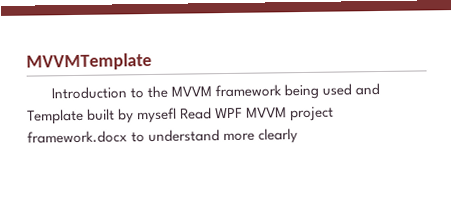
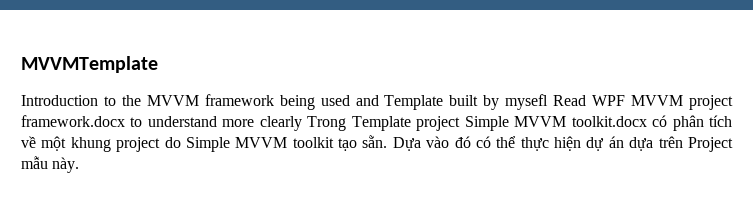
- Introduction to the MVVM framework being used and Template built by mysefl Read WPF MVVM project framework.docx to understand more clearly
+ Introduction to the MVVM framework being used and Template built by mysefl Read WPF MVVM project framework.docx to understand more clearly Trong Template project Simple MVVM toolkit.docx có phân tích về một khung project do Simple MVVM toolkit tạo sẵn. Dựa vào đó có thể thực hiện dự án dựa trên Project mẫu này.

